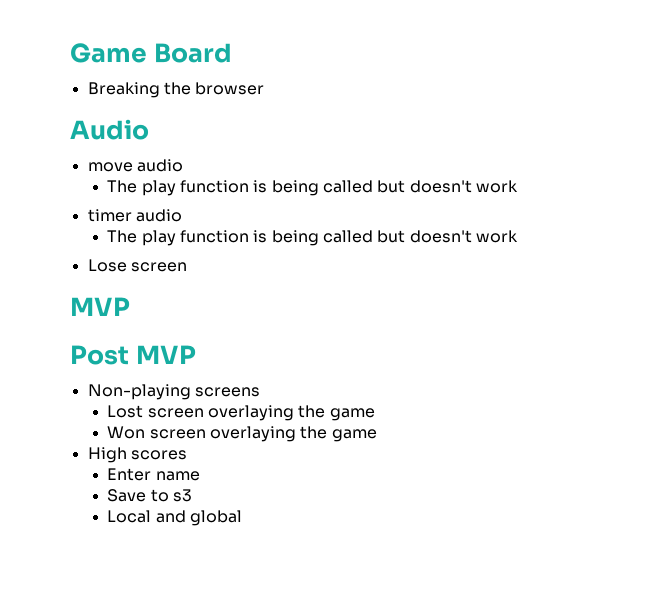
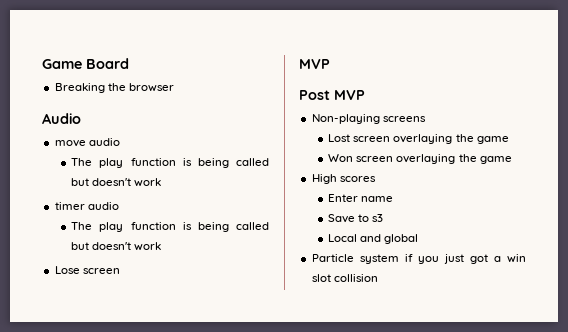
+ Particle system if you just got a win slot collision

